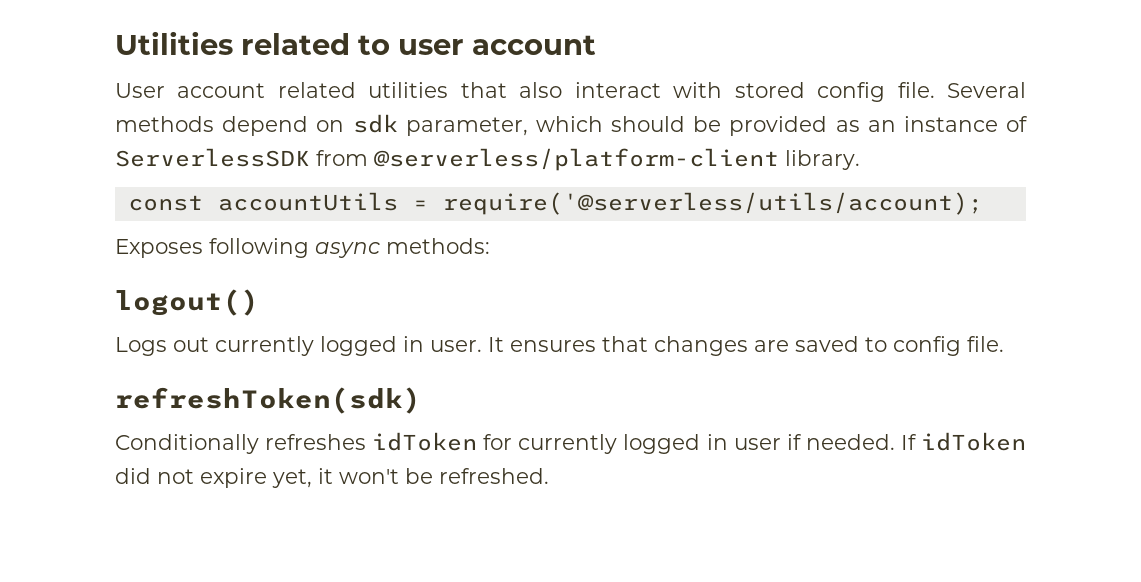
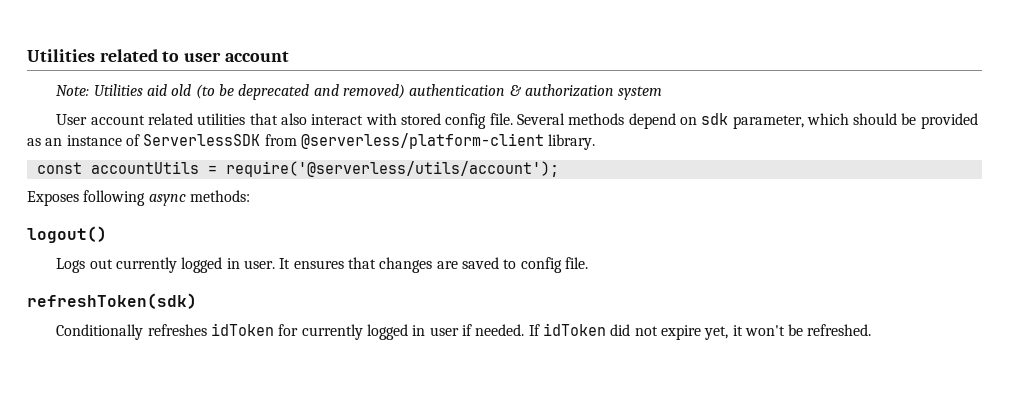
+ Note: Utilities aid old (to be deprecated and removed) authentication & authorization system
- const accountUtils = require('@serverless/utils/account);
+ const accountUtils = require('@serverless/utils/account');

